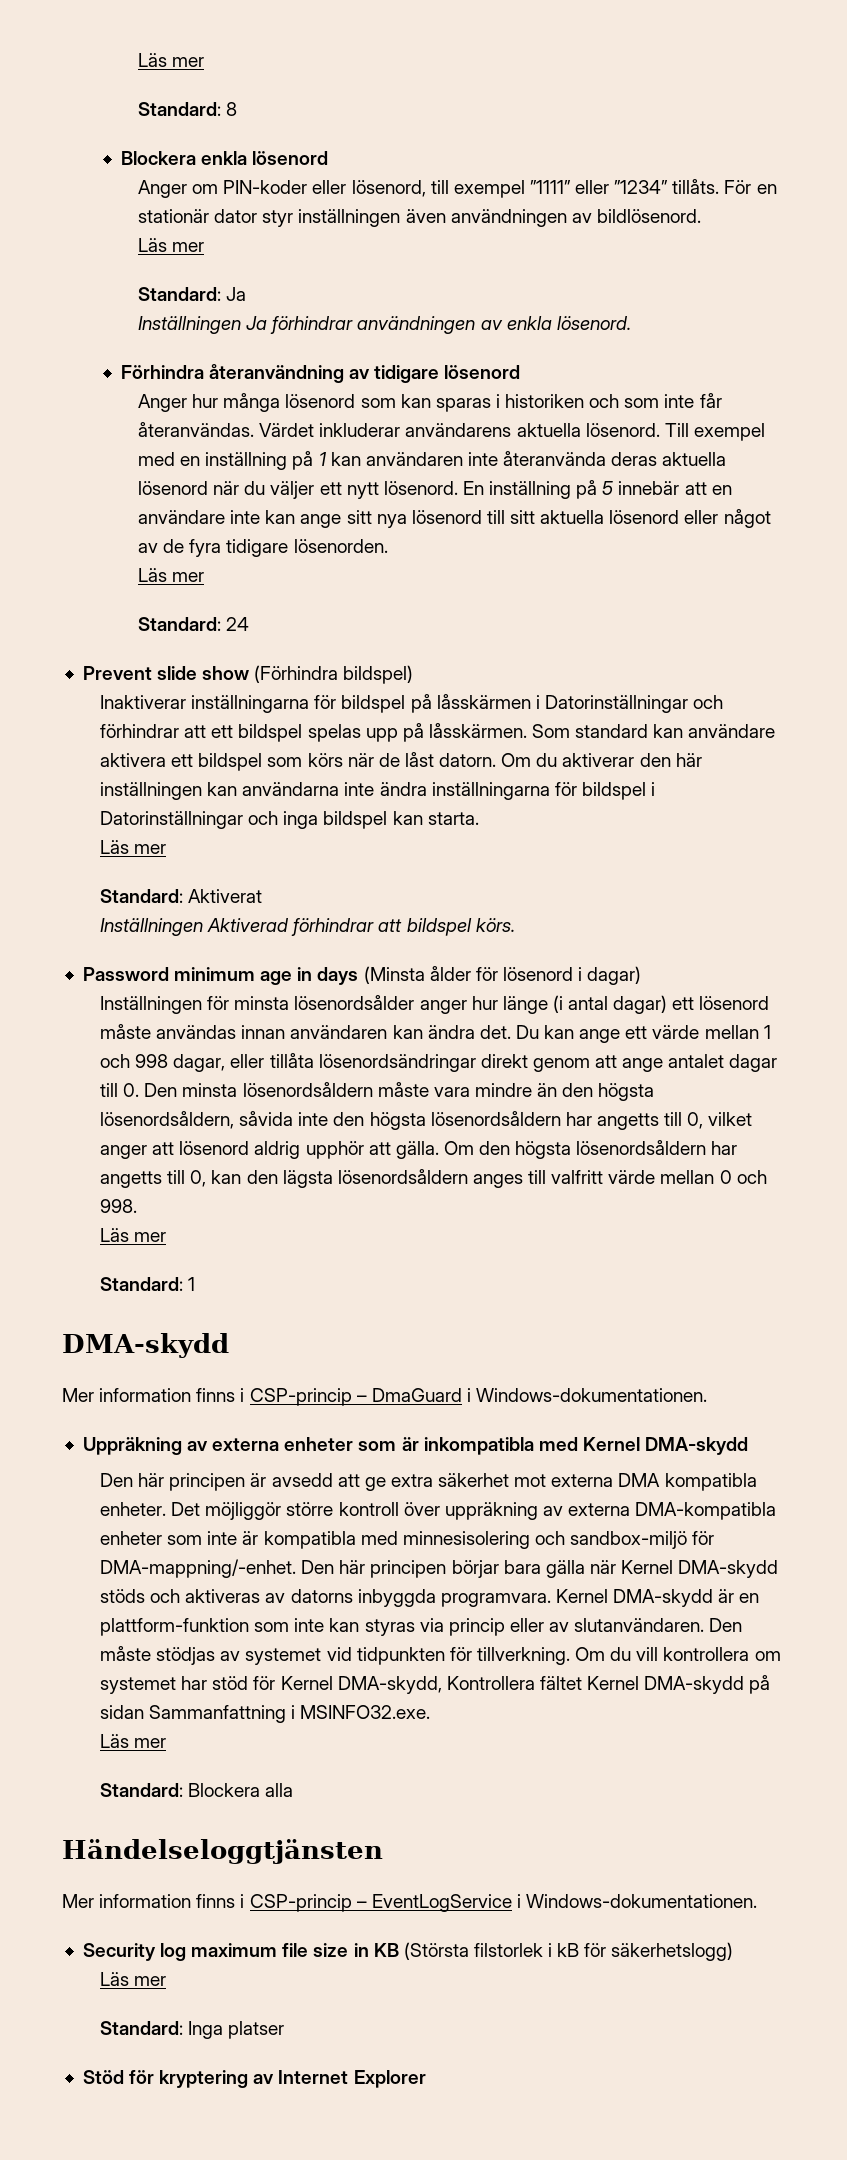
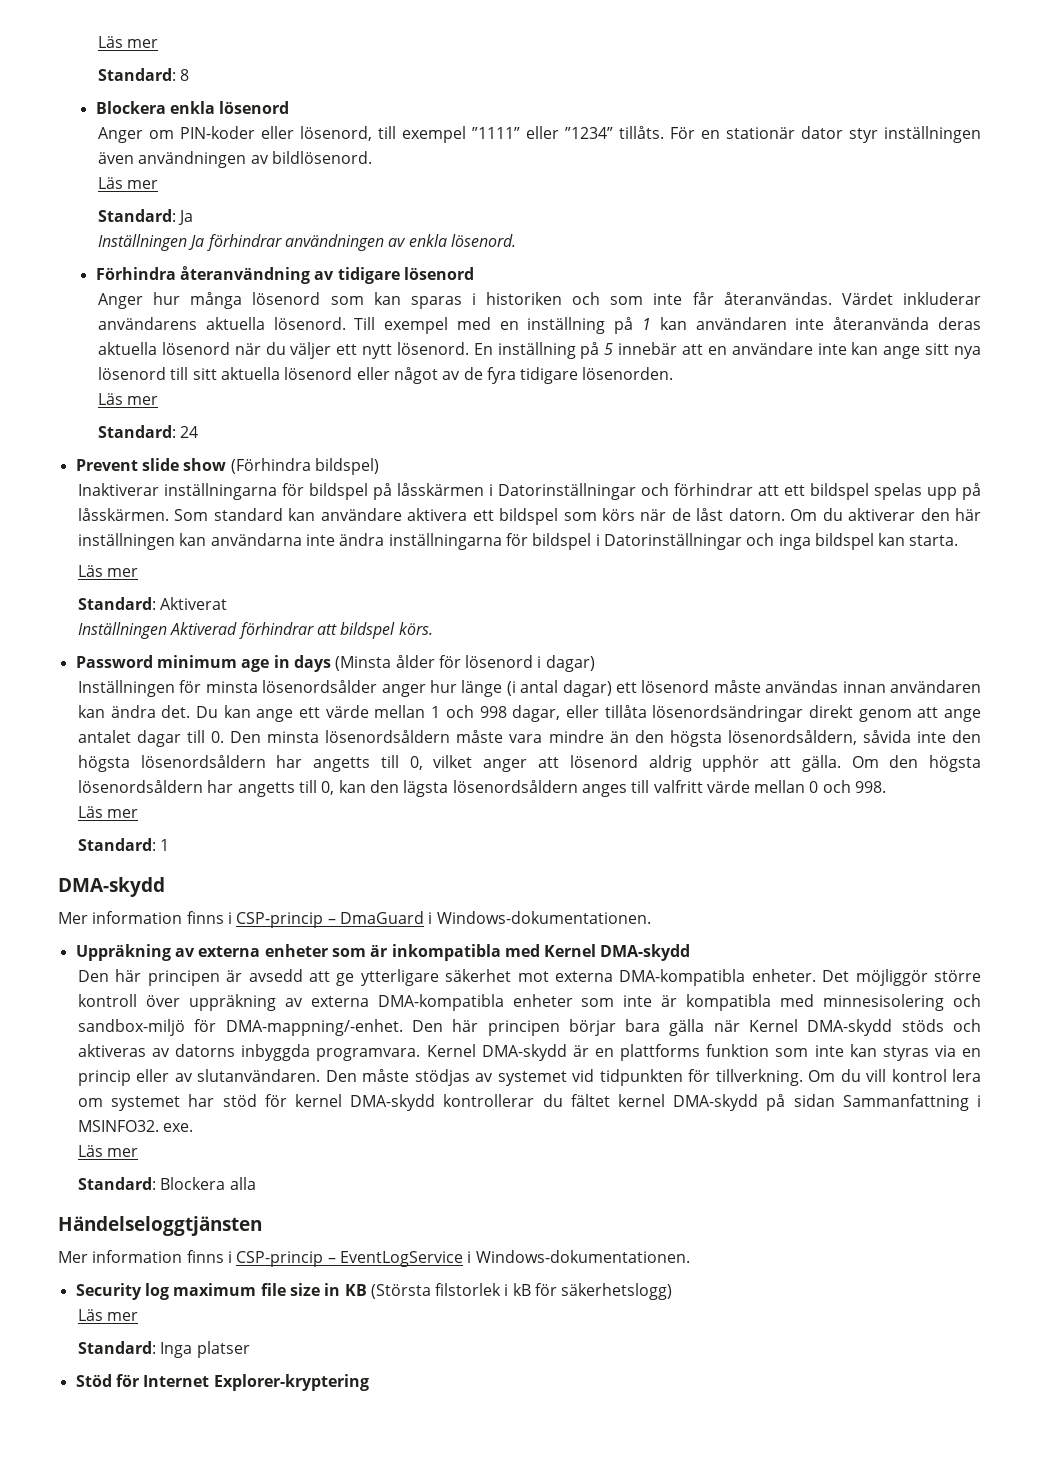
- Den här principen är avsedd att ge extra säkerhet mot externa DMA kompatibla enheter.
+ Den här principen är avsedd att ge ytterligare säkerhet mot externa DMA-kompatibla enheter.
- Kernel DMA-skydd är en plattform-funktion som inte kan styras via princip eller av slutanvändaren.
+ Kernel DMA-skydd är en plattforms funktion som inte kan styras via en princip eller av slutanvändaren.
- Om du vill kontrollera om systemet har stöd för Kernel DMA-skydd, Kontrollera fältet Kernel DMA-skydd på sidan Sammanfattning i MSINFO32.exe.
+ Om du vill kontrol lera om systemet har stöd för kernel DMA-skydd kontrollerar du fältet kernel DMA-skydd på sidan Sammanfattning i MSINFO32. exe.
- Stöd för kryptering av Internet Explorer
+ Stöd för Internet Explorer-kryptering

